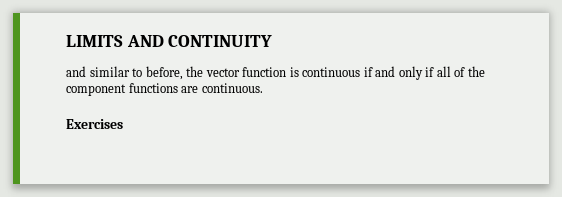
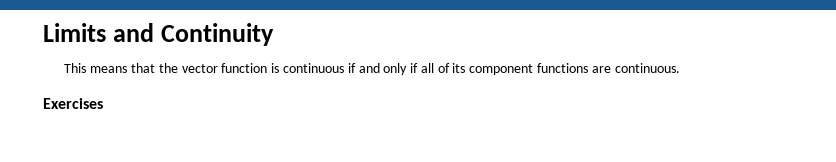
- LIMITS AND CONTINUITY
- and similar to before, the vector function is continuous if and only if all of the component functions are continuous.
+ Limits and Continuity
+ This means that the vector function is continuous if and only if all of its component functions are continuous.

